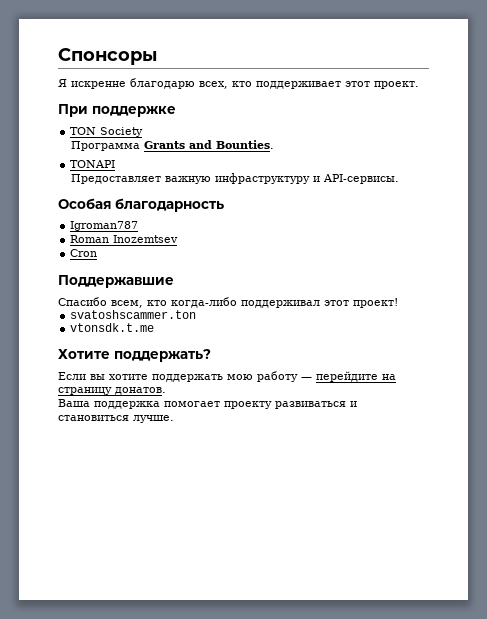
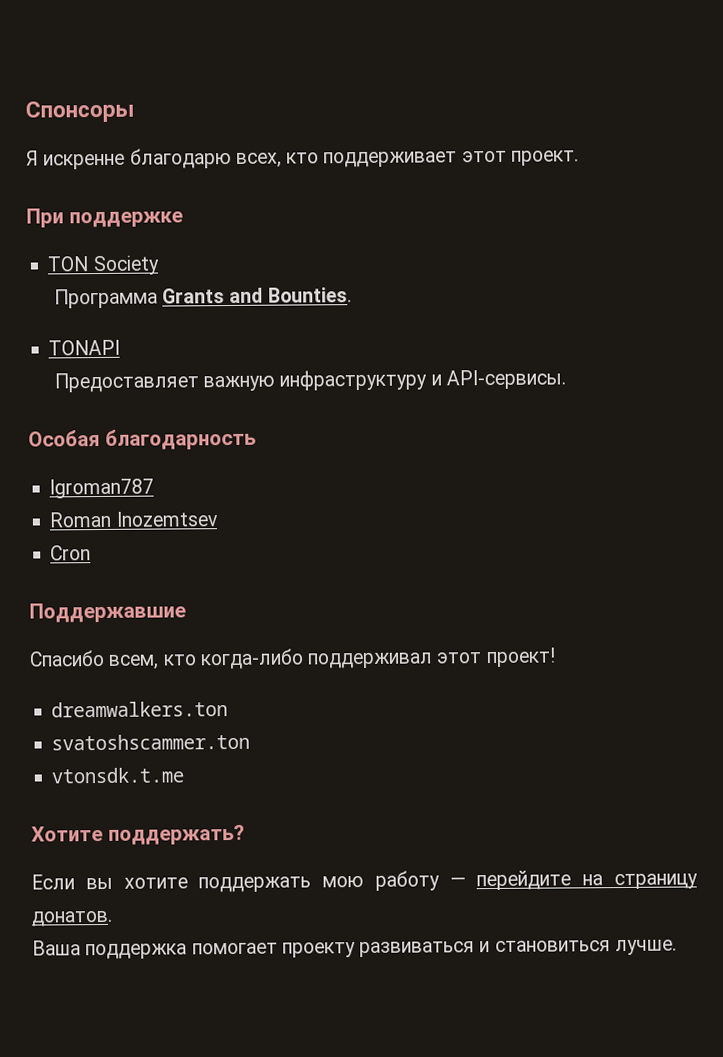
+ dreamwalkers.ton

